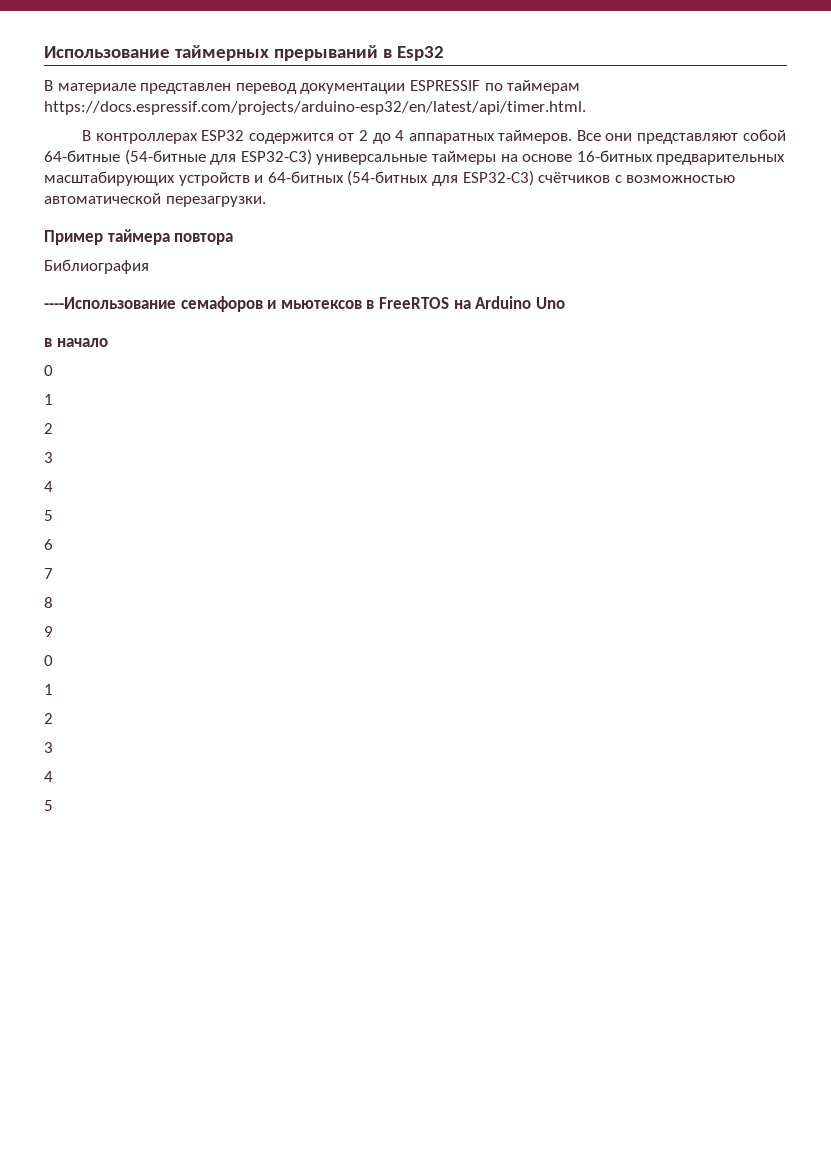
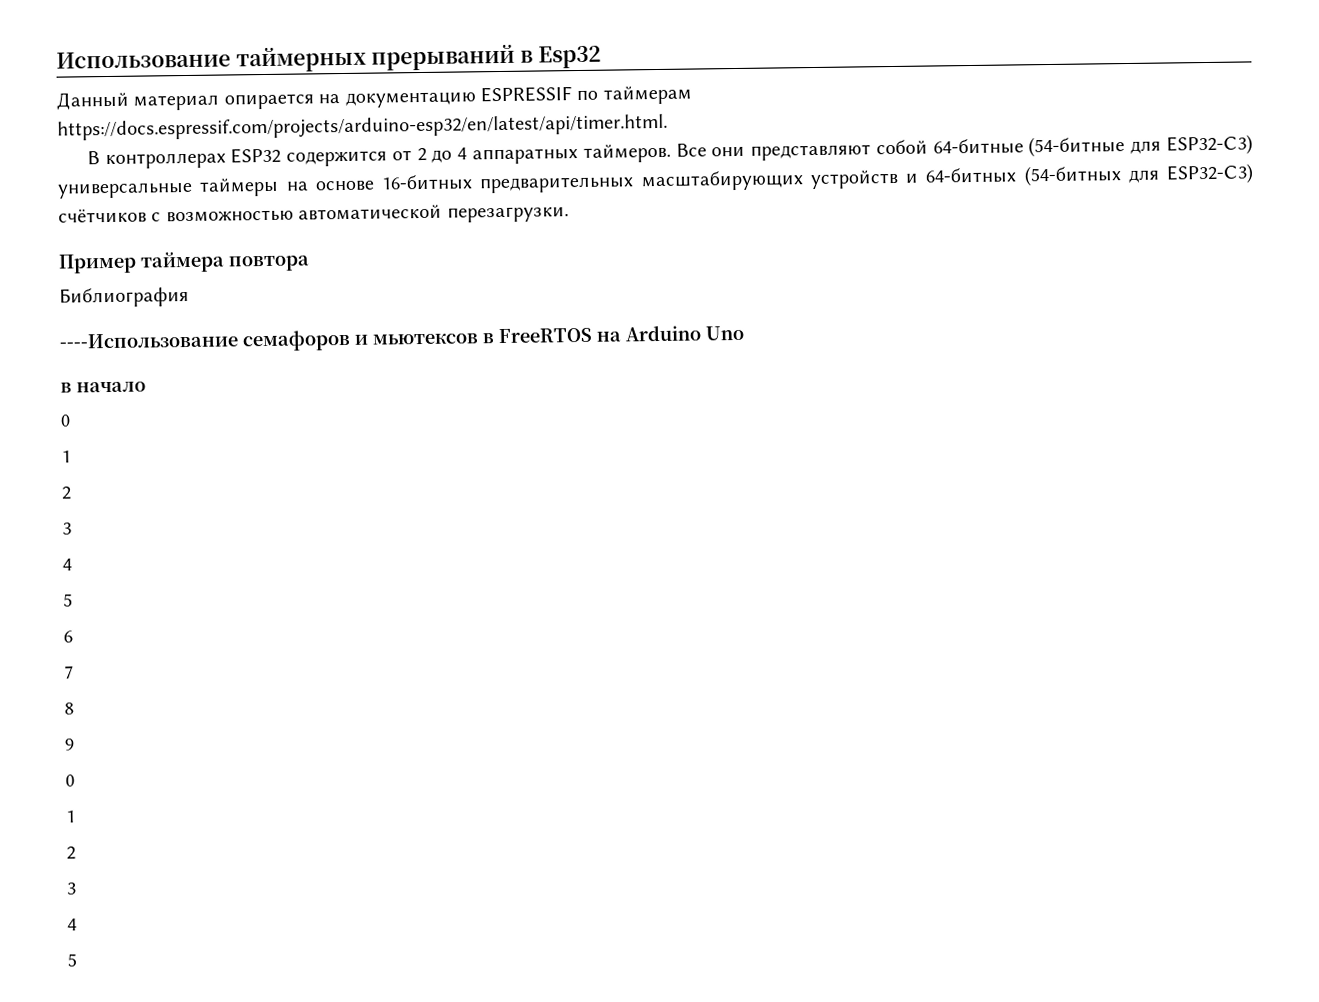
- В материале представлен перевод документации ESPRESSIF по таймерам https://docs.espressif.com/projects/arduino-esp32/en/latest/api/timer.html.
+ Данный материал опирается на документацию ESPRESSIF по таймерам https://docs.espressif.com/projects/arduino-esp32/en/latest/api/timer.html.

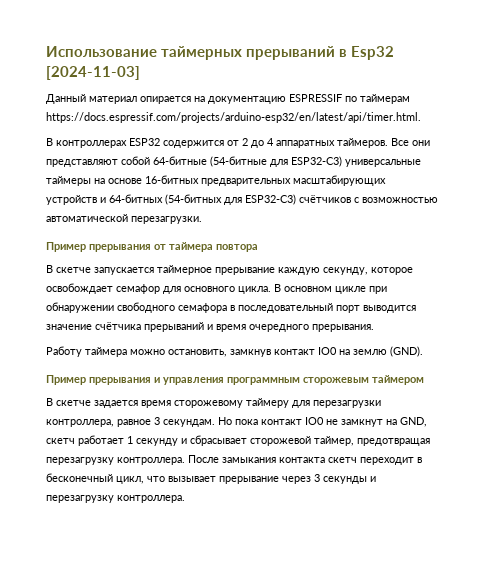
- Использование таймерных прерываний в Esp32
+ Использование таймерных прерываний в Esp32 [2024-11-03]
- Пример таймера повтора
+ Пример прерывания от таймера повтора
- Библиография
- ----Использование семафоров и мьютексов в FreeRTOS на Arduino Uno
- в начало
- 0
- 1
- 2
- 3
- 4
- 5
- 6
- 7
- 8
- 9
- 0
- 1
- 2
- 3
- 4
- 5
+ В скетче запускается таймерное прерывание каждую секунду, которое освобождает семафор для основного цикла. В основном цикле при обнаружении свободного семафора в последовательный порт выводится значение счётчика прерываний и время очередного прерывания.
+ Работу таймера можно остановить, замкнув контакт IO0 на землю (GND).
+ Пример прерывания и управления программным сторожевым таймером
+ В скетче задается время сторожевому таймеру для перезагрузки контроллера, равное 3 секундам. Но пока контакт IO0 не замкнут на GND, скетч работает 1 секунду и сбрасывает сторожевой таймер, предотвращая перезагрузку контроллера. После замыкания контакта скетч переходит в бесконечный цикл, что вызывает прерывание через 3 секунды и перезагрузку контроллера.

